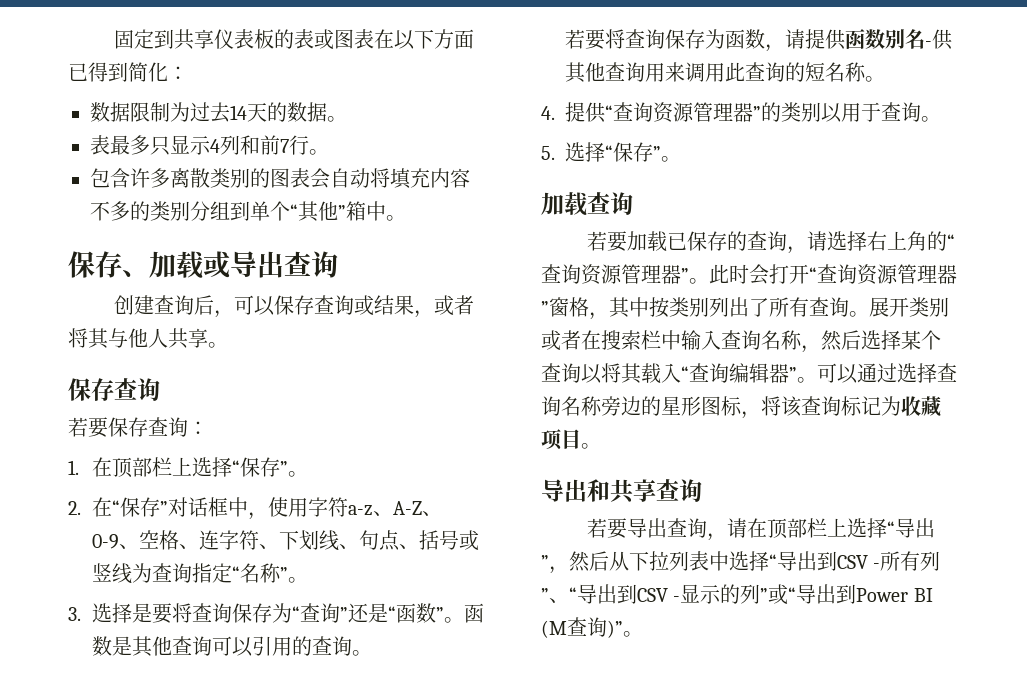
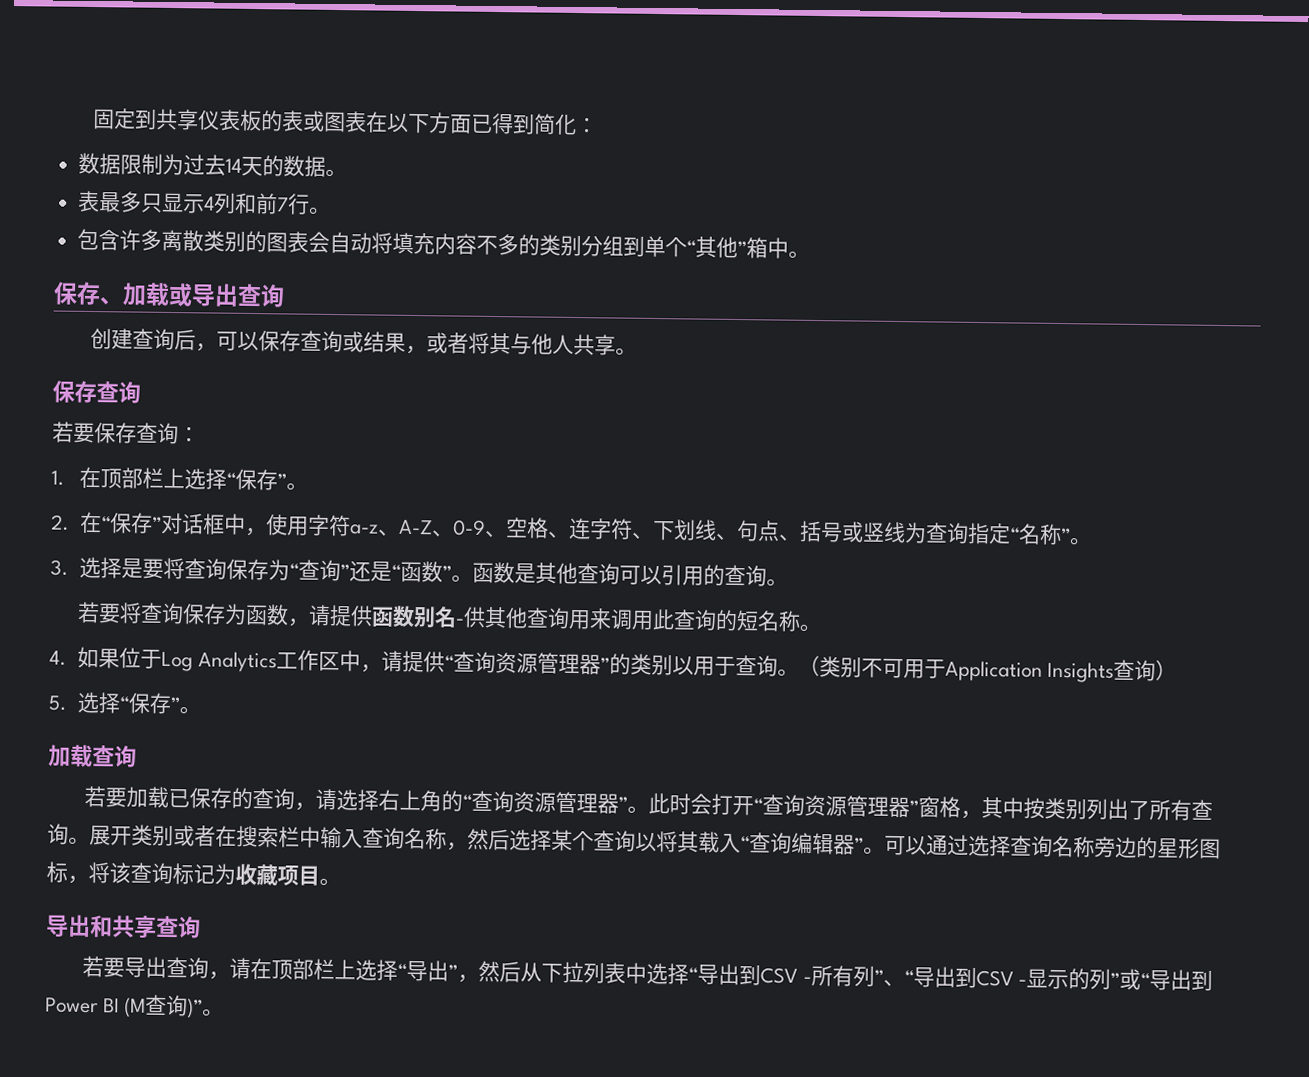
- 4.提供“查询资源管理器”的类别以用于查询。
+ 4.如果位于Log Analytics工作区中，请提供“查询资源管理器”的类别以用于查询。（类别不可用于Application Insights查询）

